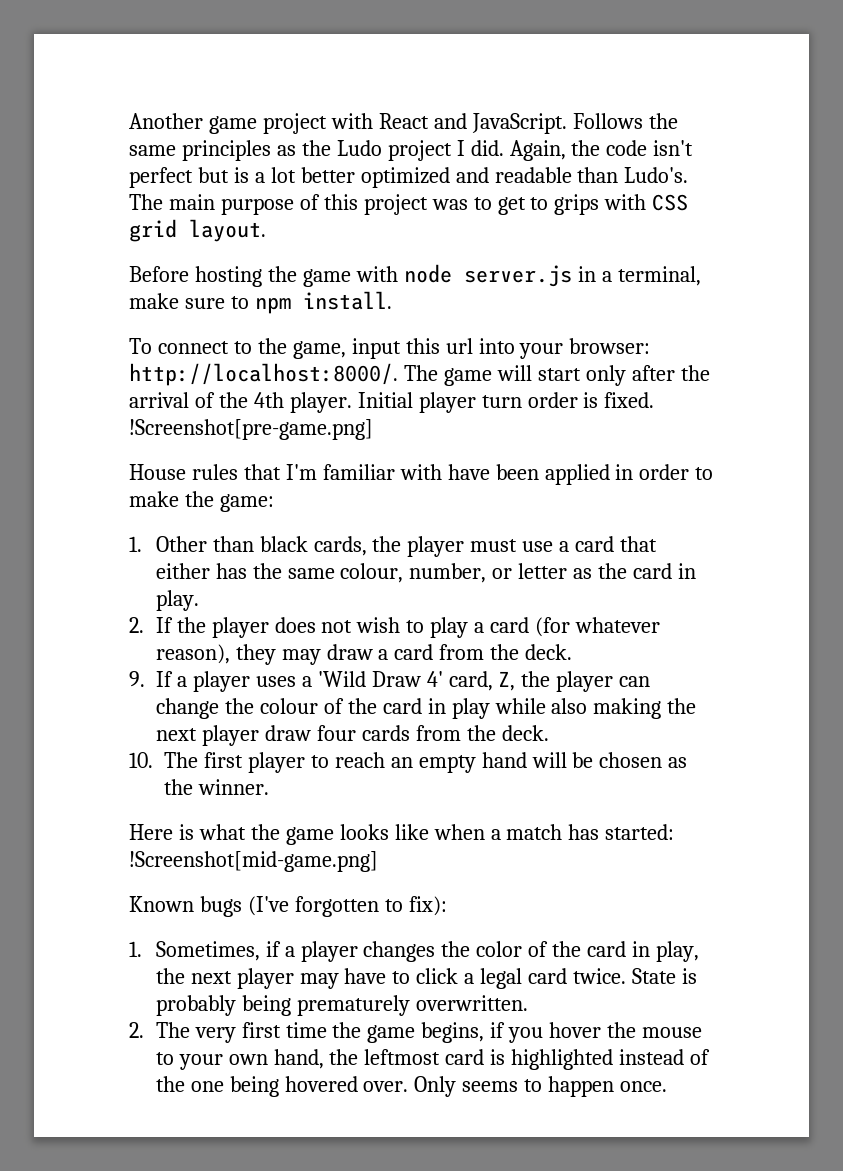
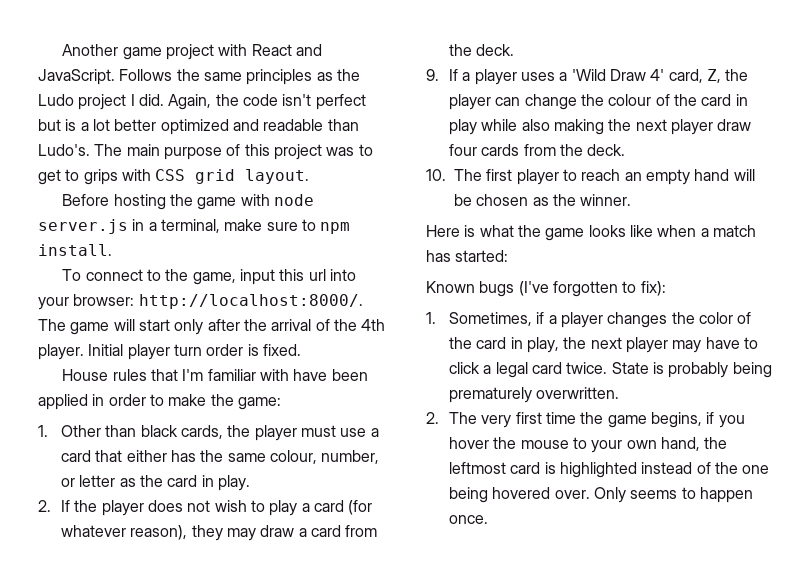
- !Screenshot[pre-game.png]
- Here is what the game looks like when a match has started: !Screenshot[mid-game.png]
+ Here is what the game looks like when a match has started:

